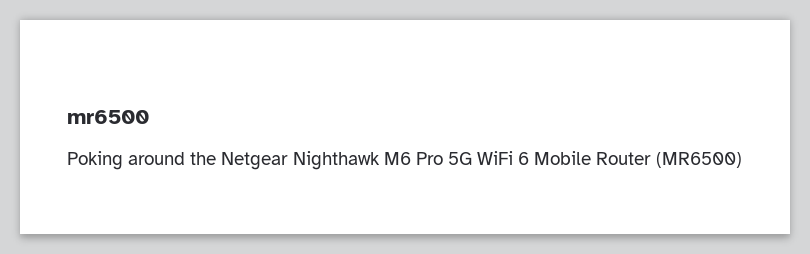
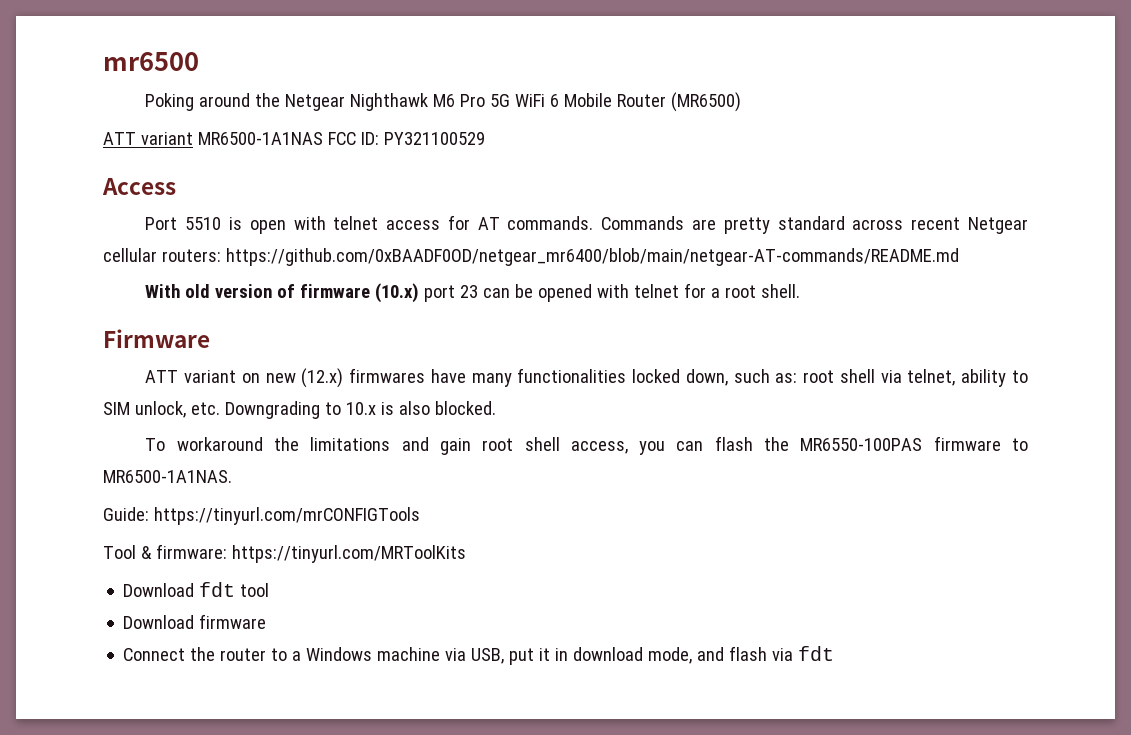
+ ATT variant MR6500-1A1NAS FCC ID: PY321100529
+ Access
+ Port 5510 is open with telnet access for AT commands. Commands are pretty standard across recent Netgear cellular routers: https://github.com/0xBAADF0OD/netgear_mr6400/blob/main/netgear-AT-commands/README.md
+ With old version of firmware (10.x) port 23 can be opened with telnet for a root shell.
+ Firmware
+ ATT variant on new (12.x) firmwares have many functionalities locked down, such as: root shell via telnet, ability to SIM unlock, etc. Downgrading to 10.x is also blocked.
+ To workaround the limitations and gain root shell access, you can flash the MR6550-100PAS firmware to MR6500-1A1NAS.
+ Guide: https://tinyurl.com/mrCONFIGTools
+ Tool & firmware: https://tinyurl.com/MRToolKits
+ Download fdt tool
+ Download firmware
+ Connect the router to a Windows machine via USB, put it in download mode, and flash via fdt

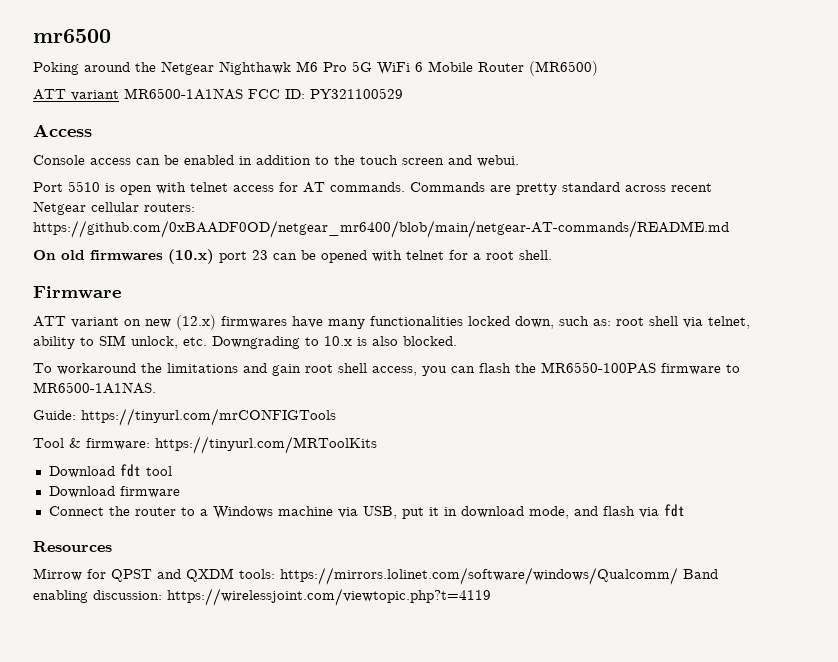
+ Console access can be enabled in addition to the touch screen and webui.
- With old version of firmware (10.x) port 23 can be opened with telnet for a root shell.
+ On old firmwares (10.x) port 23 can be opened with telnet for a root shell.
+ Resources
+ Mirrow for QPST and QXDM tools: https://mirrors.lolinet.com/software/windows/Qualcomm/ Band enabling discussion: https://wirelessjoint.com/viewtopic.php?t=4119

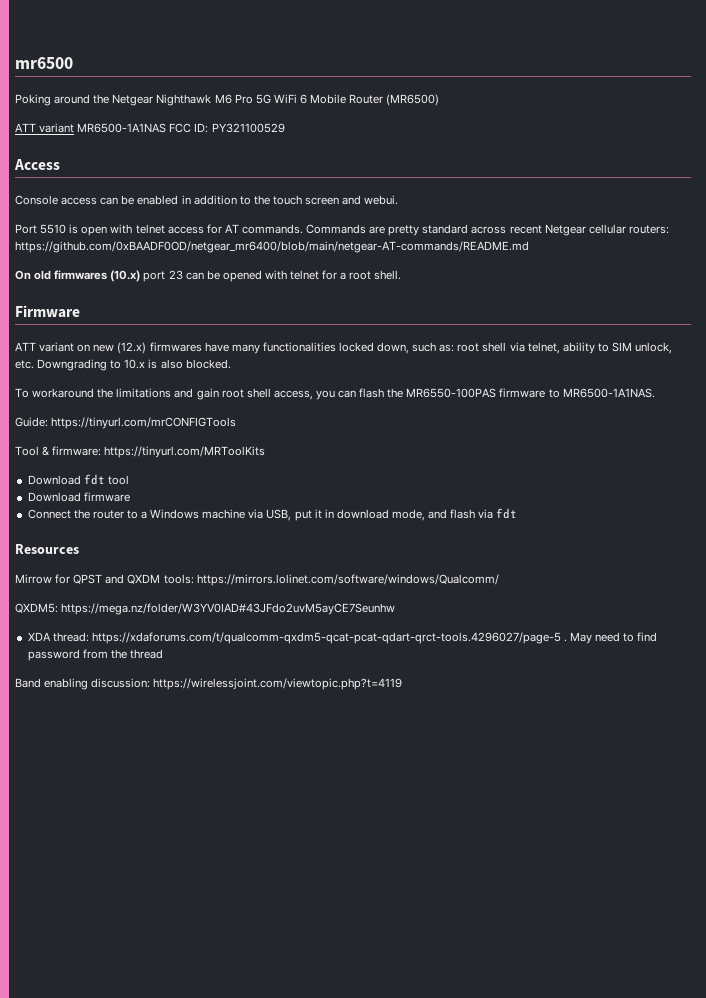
- Mirrow for QPST and QXDM tools: https://mirrors.lolinet.com/software/windows/Qualcomm/ Band enabling discussion: https://wirelessjoint.com/viewtopic.php?t=4119
+ Mirrow for QPST and QXDM tools: https://mirrors.lolinet.com/software/windows/Qualcomm/
+ QXDM5: https://mega.nz/folder/W3YV0IAD#43JFdo2uvM5ayCE7Seunhw
+ XDA thread: https://xdaforums.com/t/qualcomm-qxdm5-qcat-pcat-qdart-qrct-tools.4296027/page-5 . May need to find password from the thread
+ Band enabling discussion: https://wirelessjoint.com/viewtopic.php?t=4119

